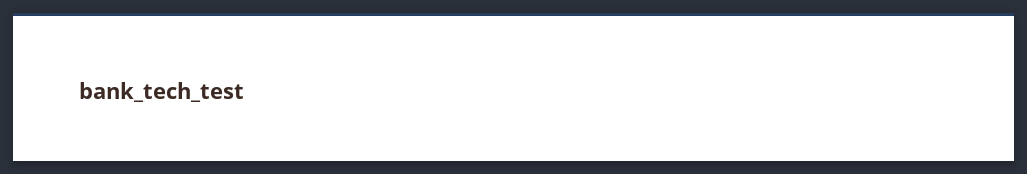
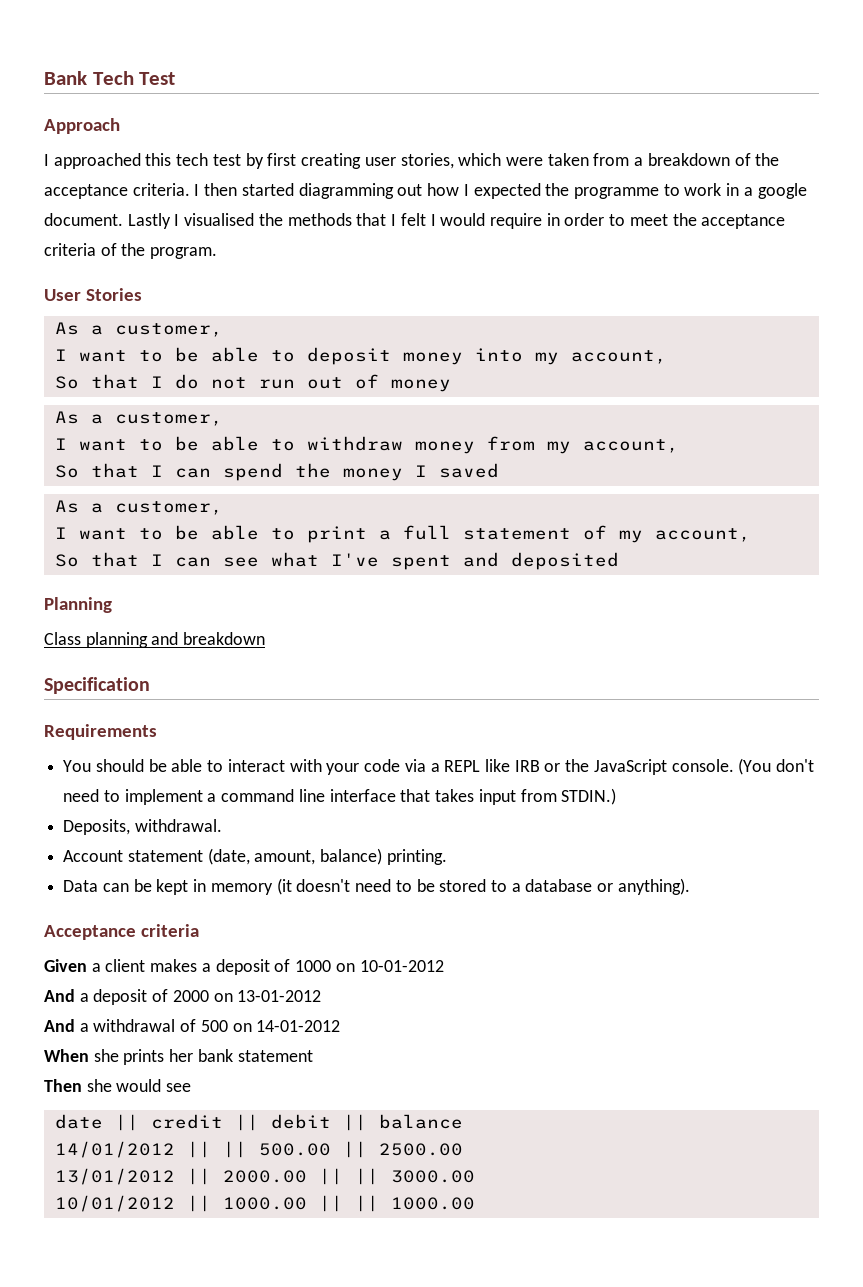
- bank_tech_test
+ Bank Tech Test
+ Approach
+ I approached this tech test by first creating user stories, which were taken from a breakdown of the acceptance criteria. I then started diagramming out how I expected the programme to work in a google document. Lastly I visualised the methods that I felt I would require in order to meet the acceptance criteria of the program.
+ User Stories
+ As a customer,
+ I want to be able to deposit money into my account,
+ So that I do not run out of money
+ As a customer,
+ I want to be able to withdraw money from my account,
+ So that I can spend the money I saved
+ As a customer,
+ I want to be able to print a full statement of my account,
+ So that I can see what I've spent and deposited
+ Planning
+ Class planning and breakdown
+ Specification
+ Requirements
+ You should be able to interact with your code via a REPL like IRB or the JavaScript console. (You don't need to implement a command line interface that takes input from STDIN.)
+ Deposits, withdrawal.
+ Account statement (date, amount, balance) printing.
+ Data can be kept in memory (it doesn't need to be stored to a database or anything).
+ Acceptance criteria
+ Given a client makes a deposit of 1000 on 10-01-2012
+ And a deposit of 2000 on 13-01-2012
+ And a withdrawal of 500 on 14-01-2012
+ When she prints her bank statement
+ Then she would see
+ date || credit || debit || balance
+ 14/01/2012 || || 500.00 || 2500.00
+ 13/01/2012 || 2000.00 || || 3000.00
+ 10/01/2012 || 1000.00 || || 1000.00

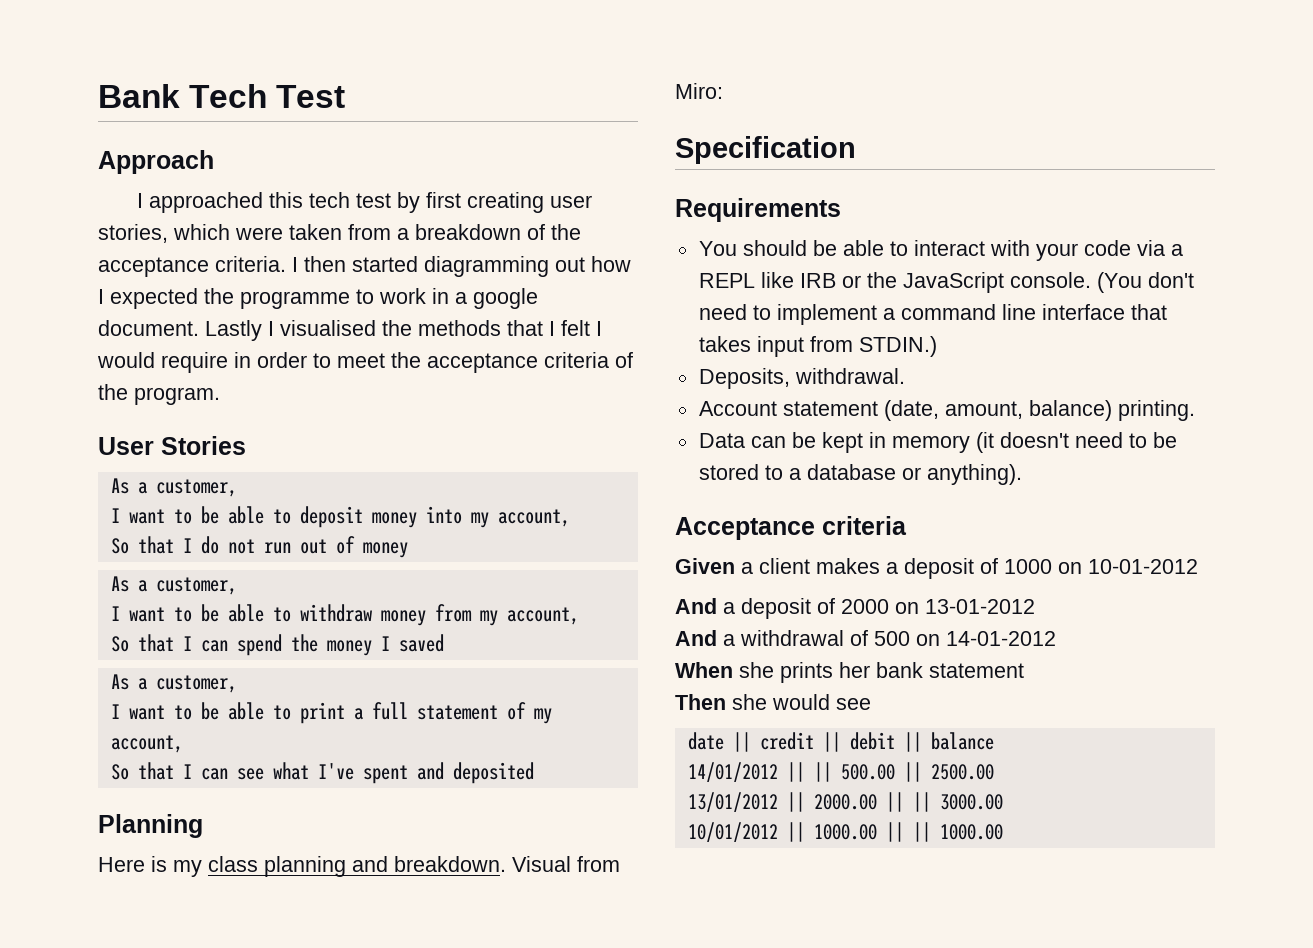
- Class planning and breakdown
+ Here is my class planning and breakdown. Visual from Miro:

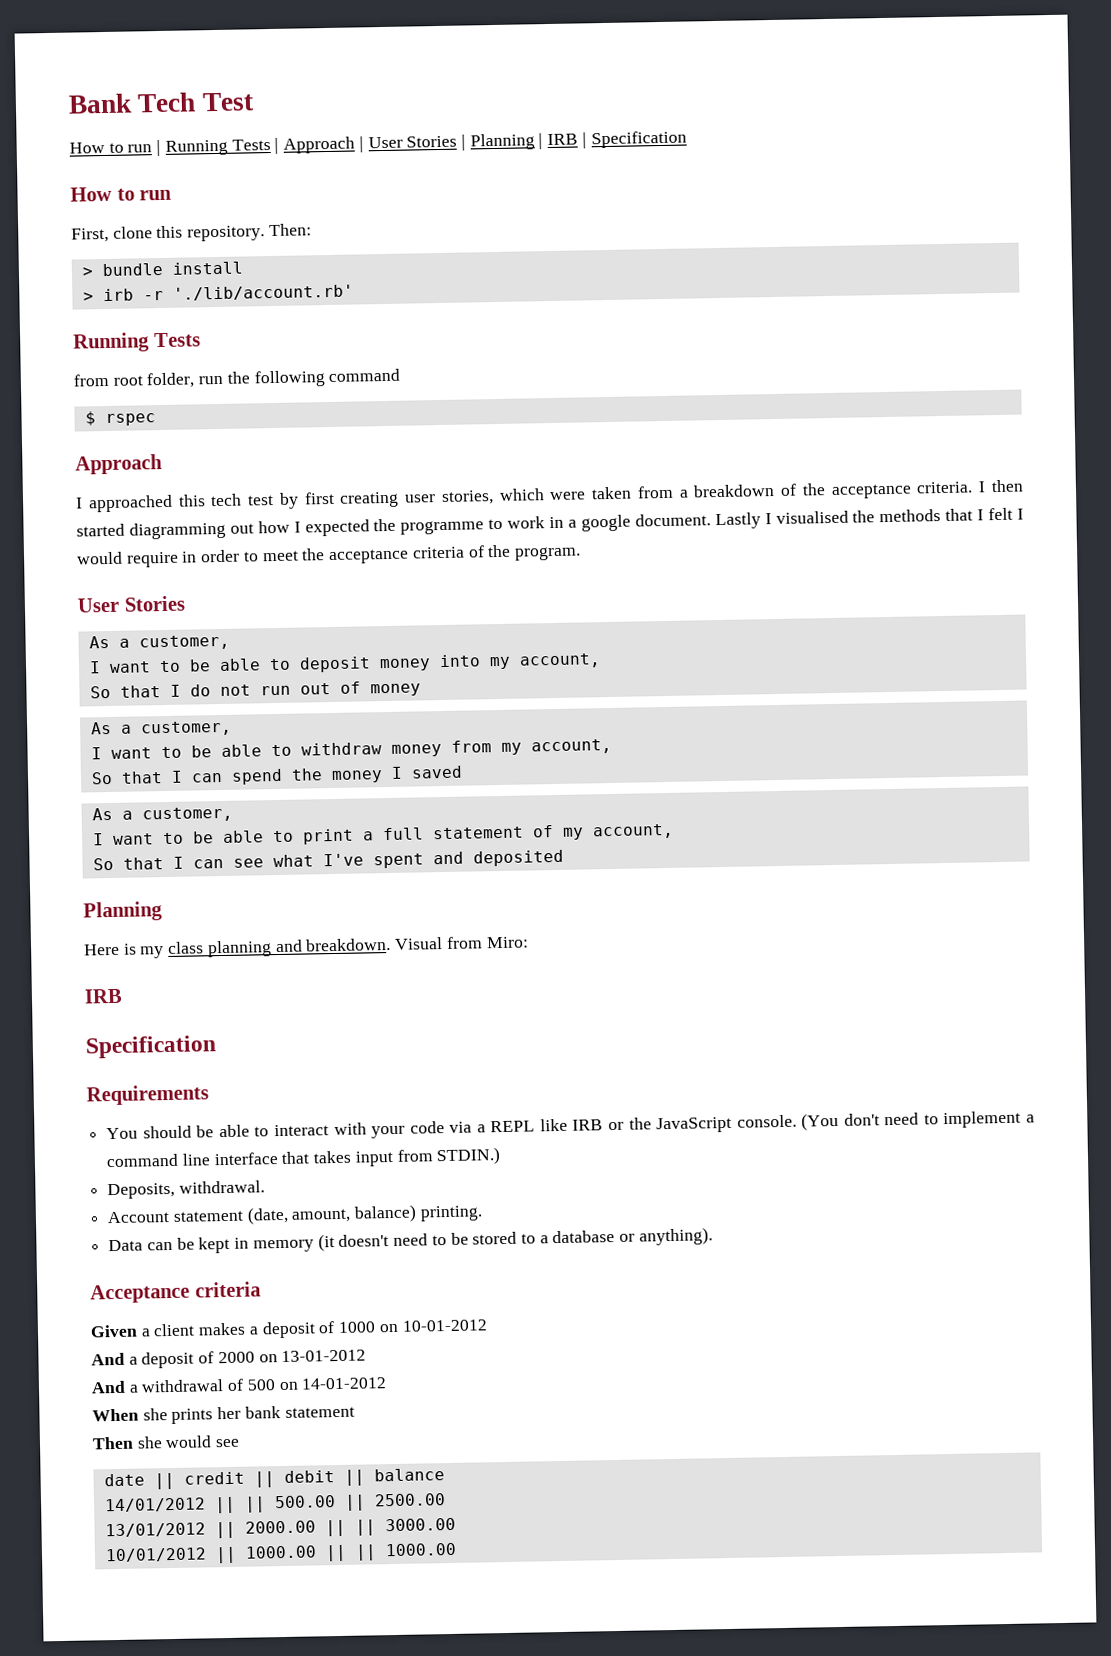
+ How to run | Running Tests | Approach | User Stories | Planning | IRB | Specification
+ How to run
+ First, clone this repository. Then:
+ > bundle install
+ > irb -r './lib/account.rb'
+ Running Tests
+ from root folder, run the following command
+ $ rspec
  Visual from Miro:
+ IRB

